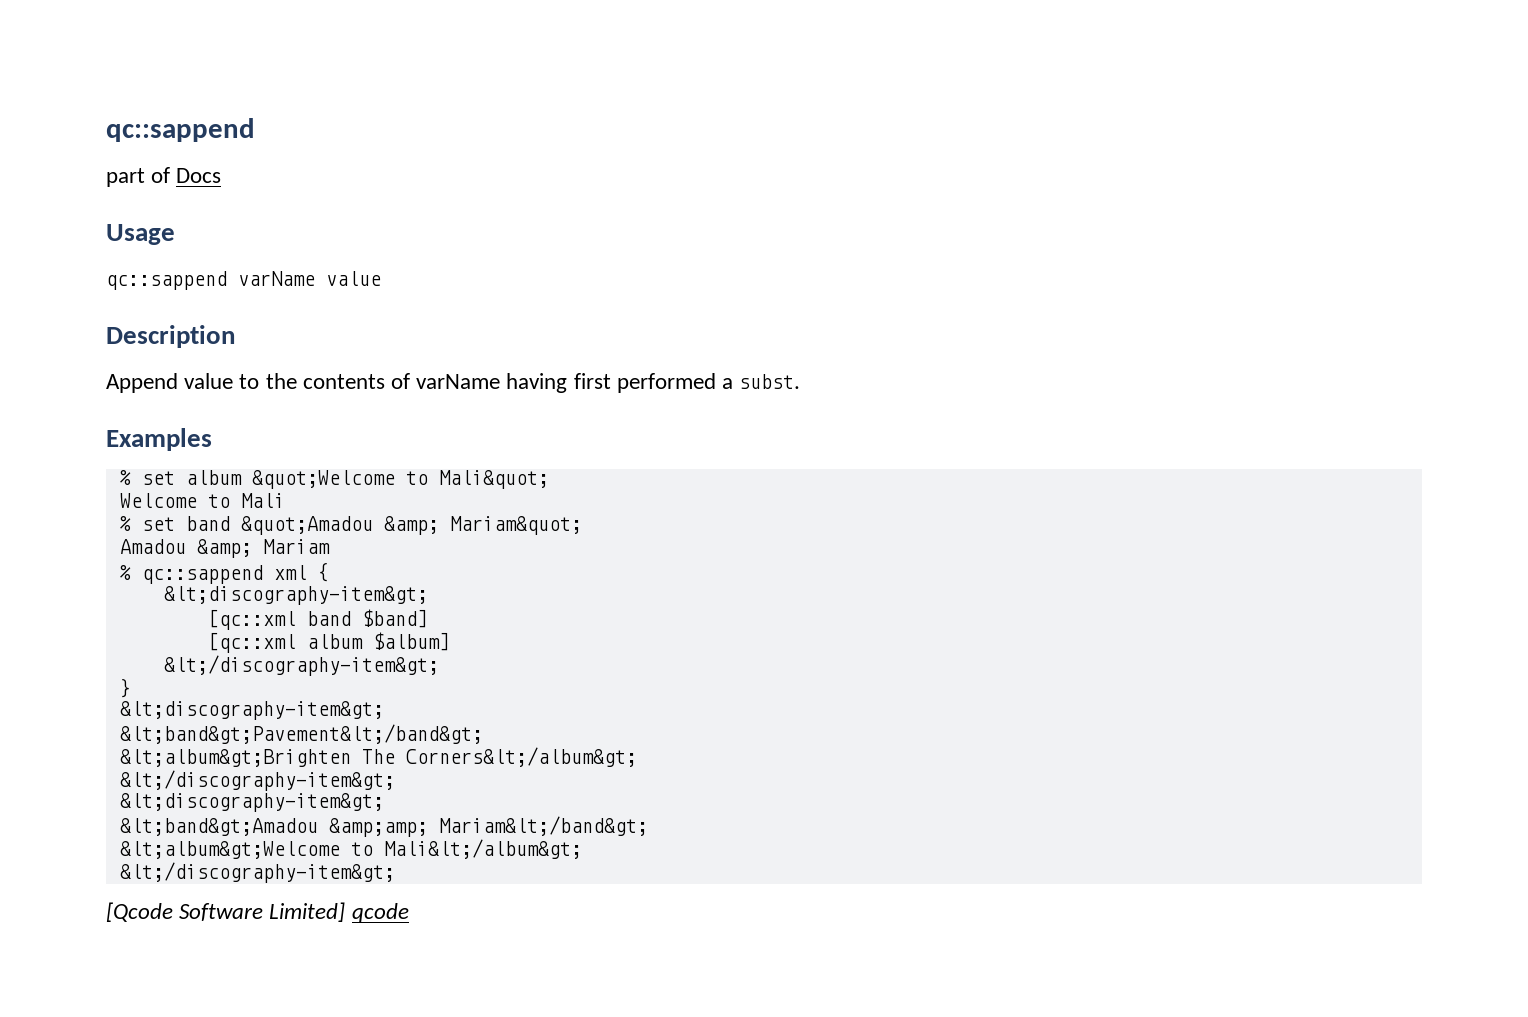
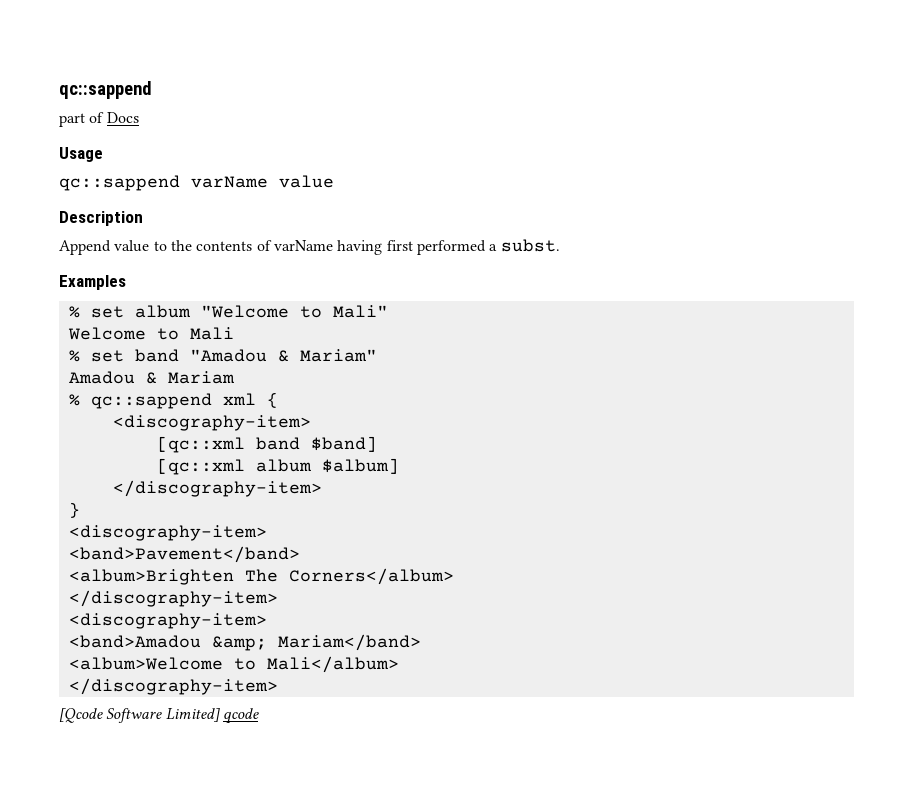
- % set album &quot;Welcome to Mali&quot;
+ % set album "Welcome to Mali"
- % set band &quot;Amadou &amp; Mariam&quot;
+ % set band "Amadou & Mariam"
- Amadou &amp; Mariam
+ Amadou & Mariam
  % qc::sappend xml {
- &lt;discography-item&gt;
+ <discography-item>
  [qc::xml album $album]
- &lt;/discography-item&gt;
+ </discography-item>
  }
- &lt;discography-item&gt;
- &lt;band&gt;Pavement&lt;/band&gt;
- &lt;album&gt;Brighten The Corners&lt;/album&gt;
- &lt;/discography-item&gt;
- &lt;discography-item&gt;
- &lt;band&gt;Amadou &amp;amp; Mariam&lt;/band&gt;
- &lt;album&gt;Welcome to Mali&lt;/album&gt;
- &lt;/discography-item&gt;
+ <discography-item>
+ <band>Pavement</band>
+ <album>Brighten The Corners</album>
+ </discography-item>
+ <discography-item>
+ <band>Amadou &amp; Mariam</band>
+ <album>Welcome to Mali</album>
+ </discography-item>

